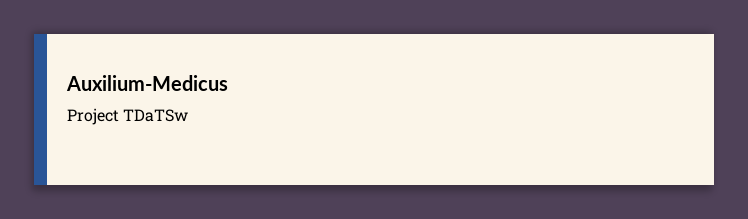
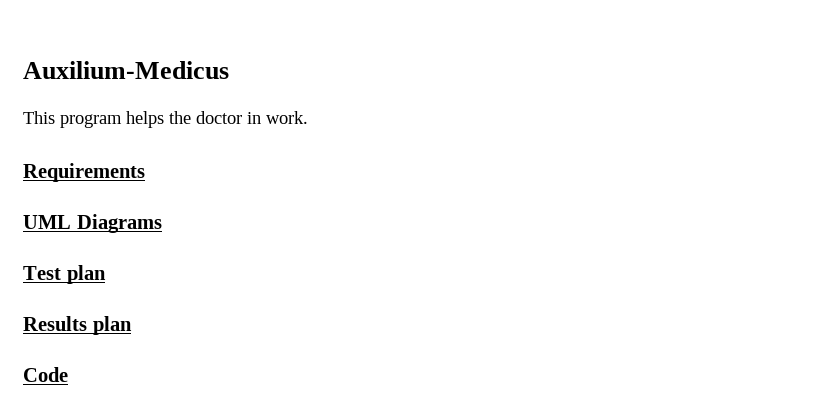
- Project TDaTSw
+ This program helps the doctor in work.
+ Requirements
+ UML Diagrams
+ Test plan
+ Results plan
+ Code

